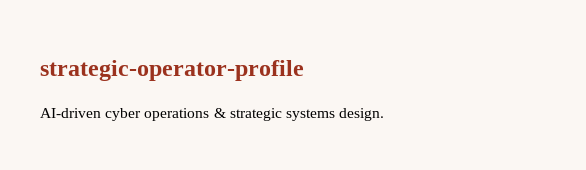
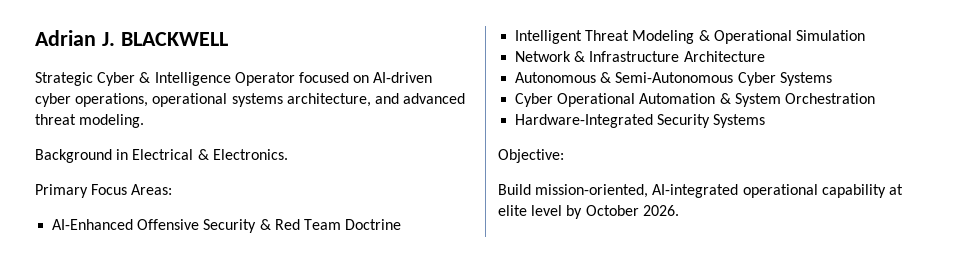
- strategic-operator-profile
- AI-driven cyber operations & strategic systems design.
+ Adrian J. BLACKWELL
+ Strategic Cyber & Intelligence Operator focused on AI-driven cyber operations, operational systems architecture, and advanced threat modeling.
+ Background in Electrical & Electronics.
+ Primary Focus Areas:
+ AI-Enhanced Offensive Security & Red Team Doctrine
+ Intelligent Threat Modeling & Operational Simulation
+ Network & Infrastructure Architecture
+ Autonomous & Semi-Autonomous Cyber Systems
+ Cyber Operational Automation & System Orchestration
+ Hardware-Integrated Security Systems
+ Objective:
+ Build mission-oriented, AI-integrated operational capability at elite level by October 2026.

